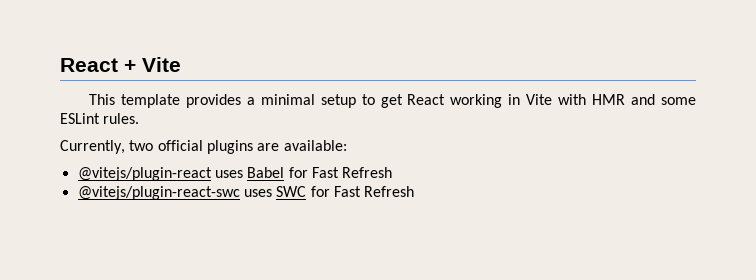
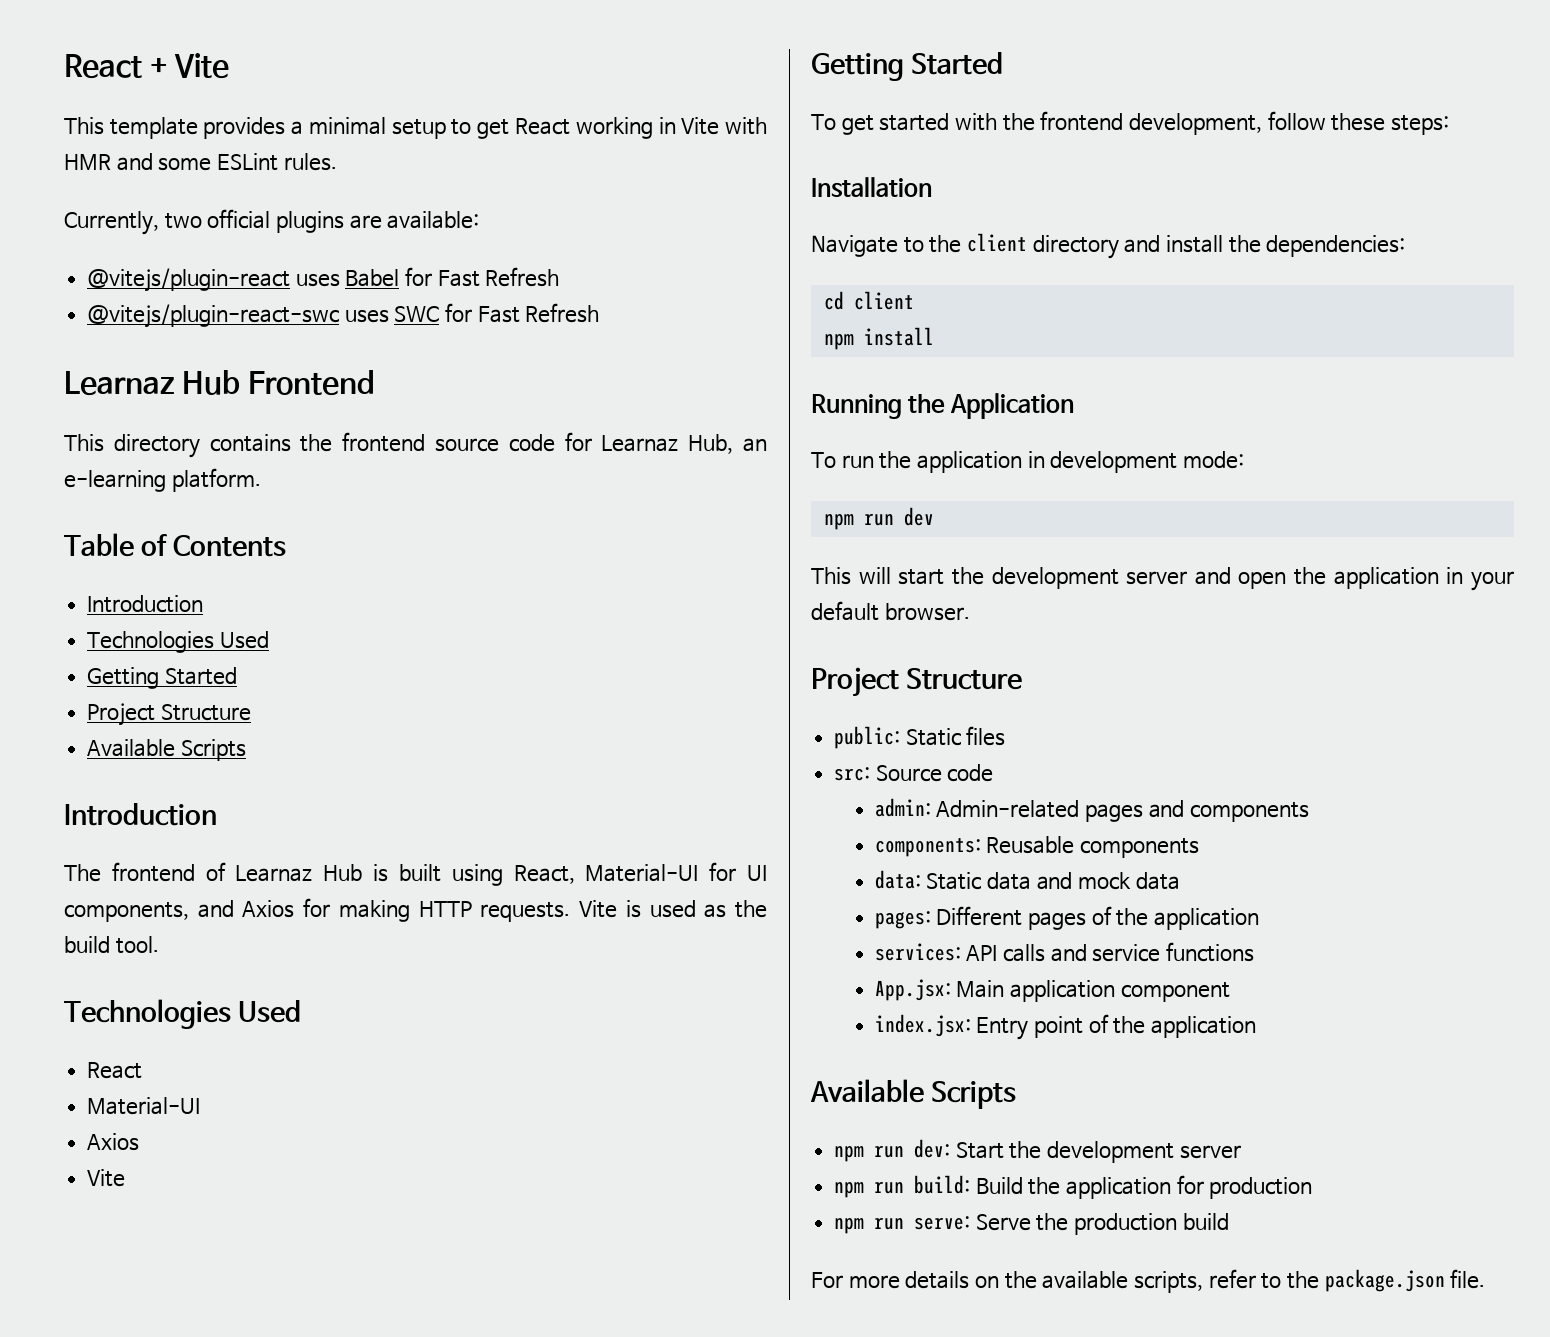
+ Learnaz Hub Frontend
+ This directory contains the frontend source code for Learnaz Hub, an e-learning platform.
+ Table of Contents
+ Introduction
+ Technologies Used
+ Getting Started
+ Project Structure
+ Available Scripts
+ Introduction
+ The frontend of Learnaz Hub is built using React, Material-UI for UI components, and Axios for making HTTP requests. Vite is used as the build tool.
+ Technologies Used
+ React
+ Material-UI
+ Axios
+ Vite
+ Getting Started
+ To get started with the frontend development, follow these steps:
+ Installation
+ Navigate to the client directory and install the dependencies:
+ cd client
+ npm install
+ Running the Application
+ To run the application in development mode:
+ npm run dev
+ This will start the development server and open the application in your default browser.
+ Project Structure
+ public: Static files
+ src: Source code
+ admin: Admin-related pages and components
+ components: Reusable components
+ data: Static data and mock data
+ pages: Different pages of the application
+ services: API calls and service functions
+ App.jsx: Main application component
+ index.jsx: Entry point of the application
+ Available Scripts
+ npm run dev: Start the development server
+ npm run build: Build the application for production
+ npm run serve: Serve the production build
+ For more details on the available scripts, refer to the package.json file.

